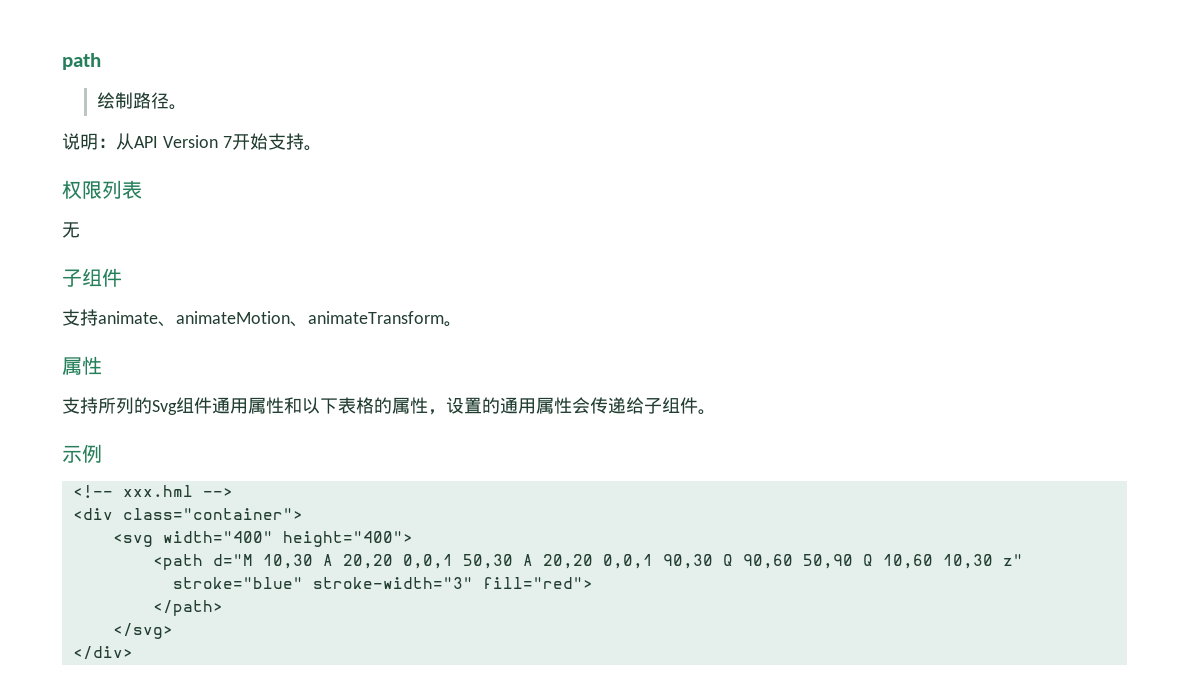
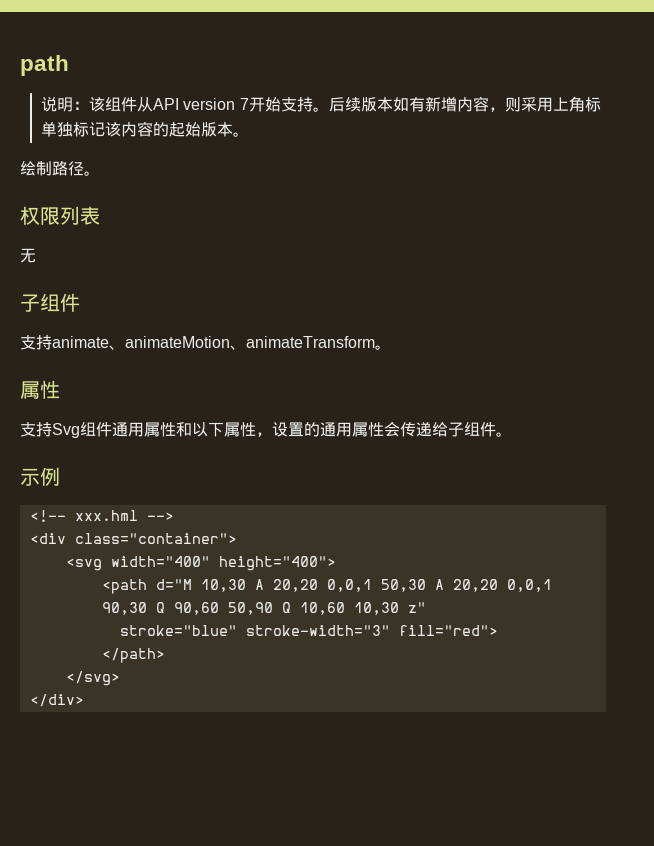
+ 说明：该组件从API version 7开始支持。后续版本如有新增内容，则采用上角标单独标记该内容的起始版本。
  绘制路径。
- 说明：从API Version 7开始支持。
- 支持所列的Svg组件通用属性和以下表格的属性，设置的通用属性会传递给子组件。
+ 支持Svg组件通用属性和以下属性，设置的通用属性会传递给子组件。

